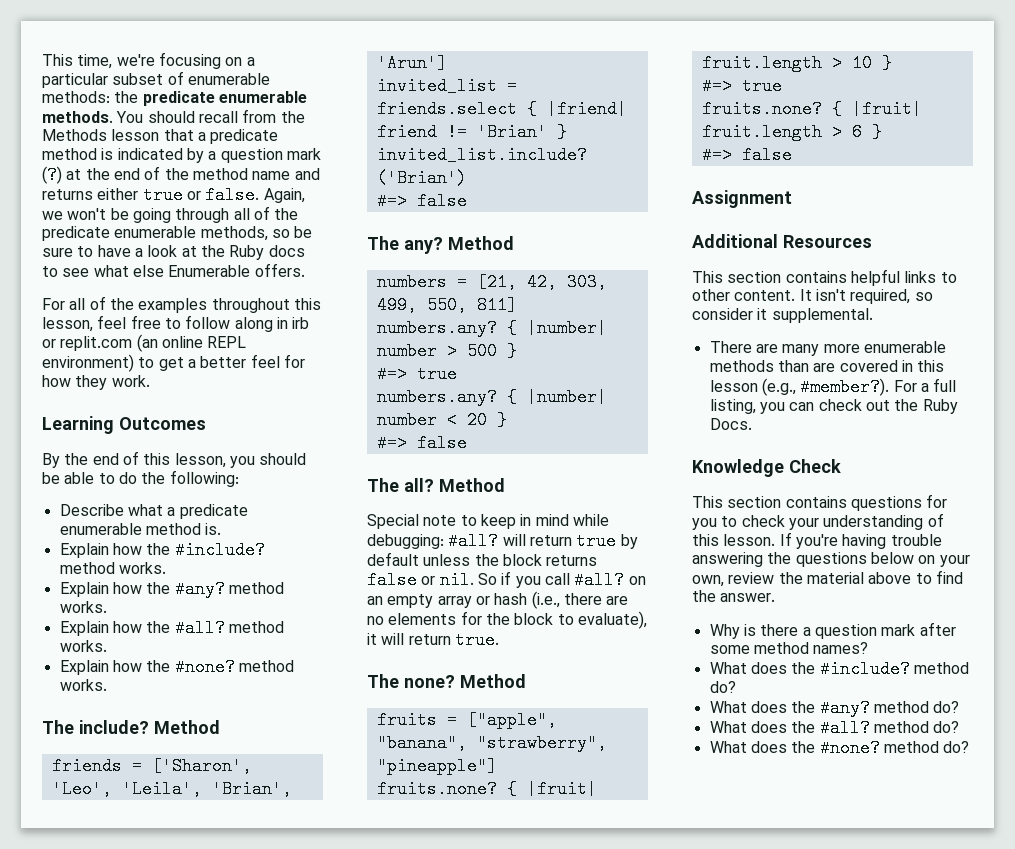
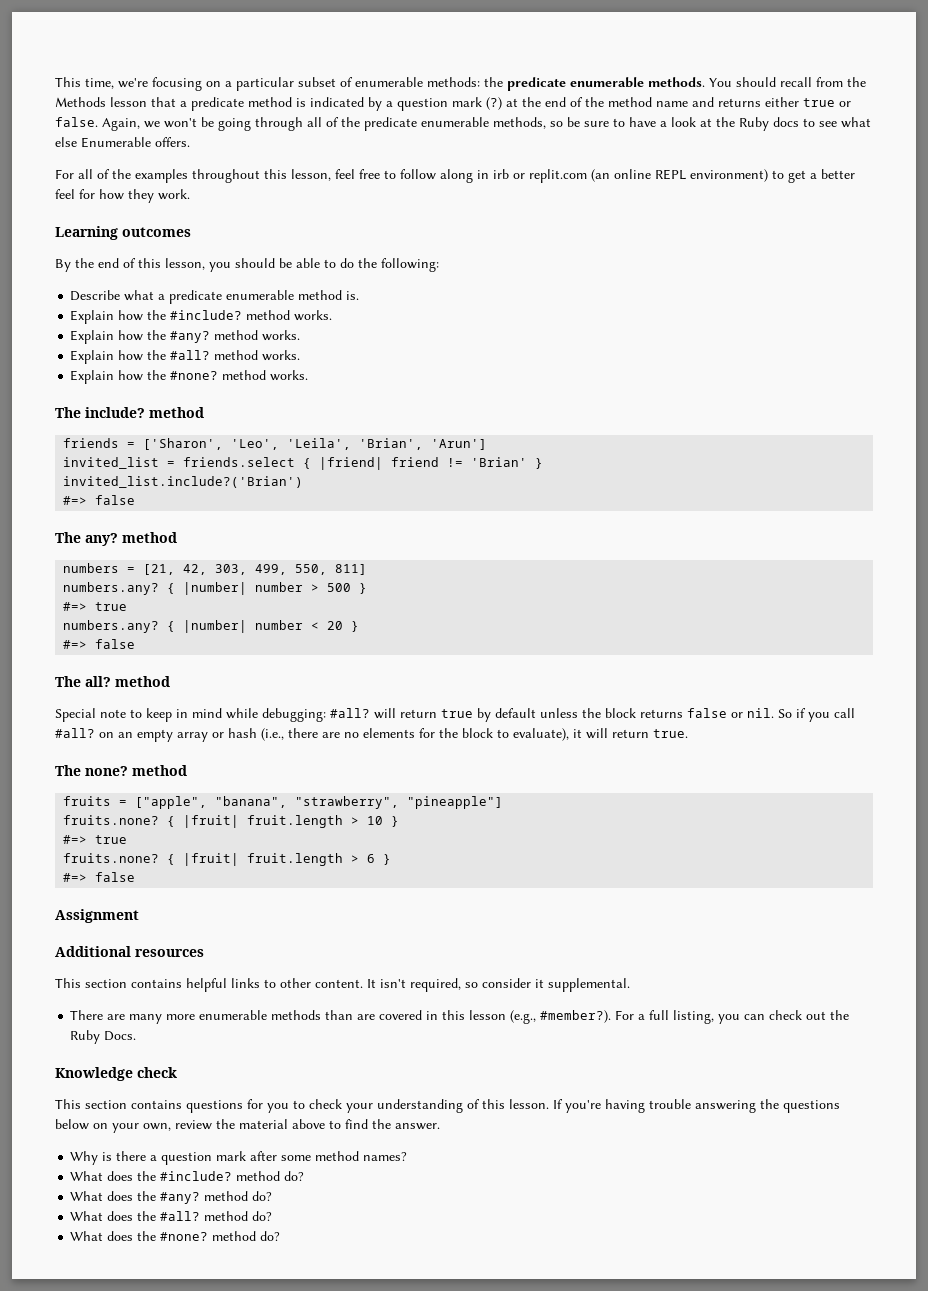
- Learning Outcomes
+ Learning outcomes
- The include? Method
+ The include? method
- The any? Method
+ The any? method
- The all? Method
+ The all? method
- The none? Method
+ The none? method
- Additional Resources
+ Additional resources
- Knowledge Check
+ Knowledge check

